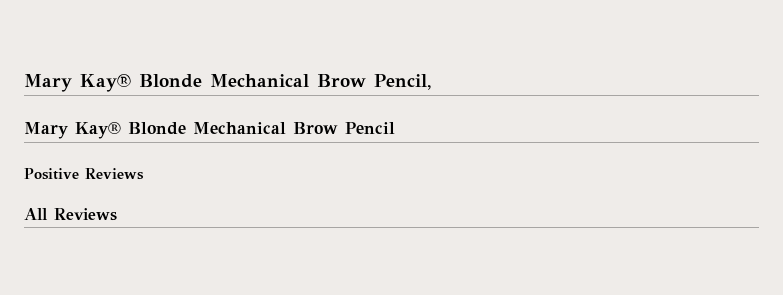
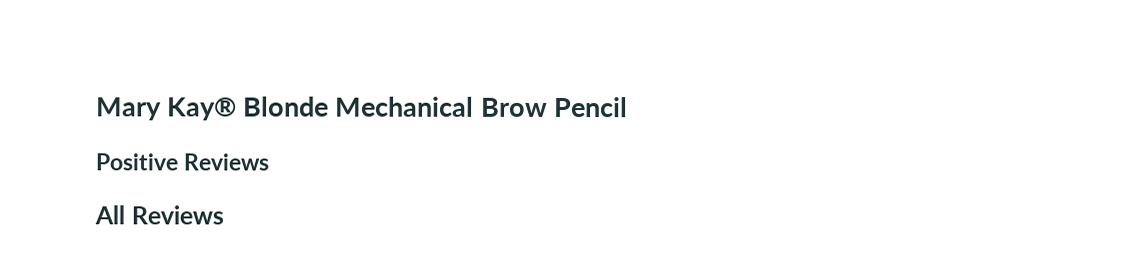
- Mary Kay® Blonde Mechanical Brow Pencil,

